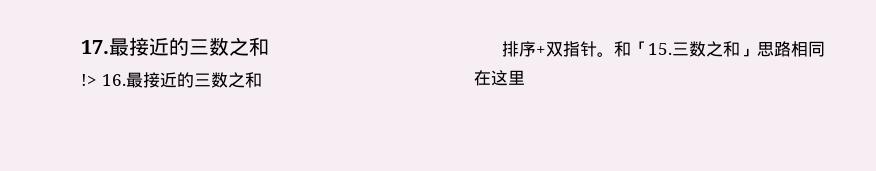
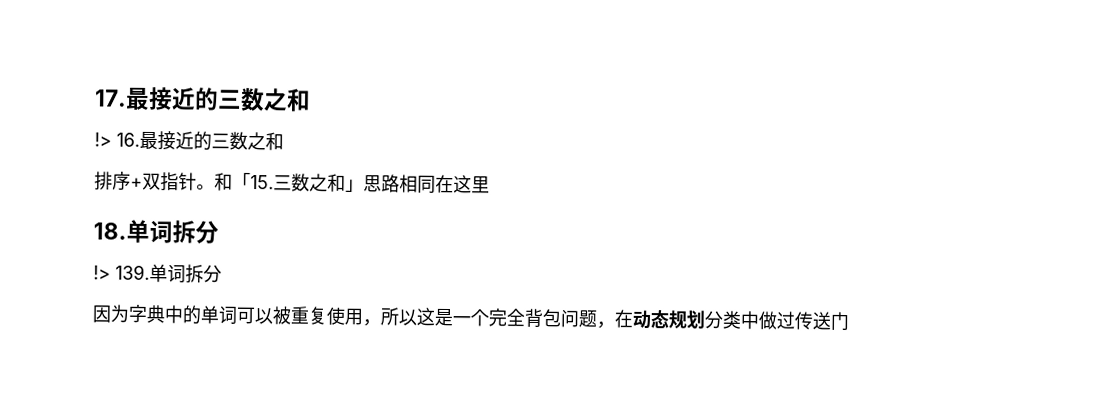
+ 18.单词拆分
+ !> 139.单词拆分
+ 因为字典中的单词可以被重复使用，所以这是一个完全背包问题，在动态规划分类中做过传送门

